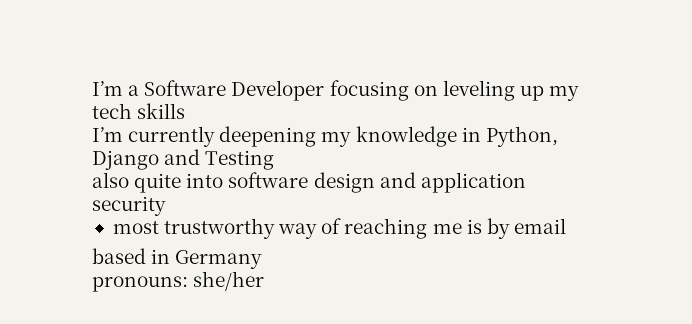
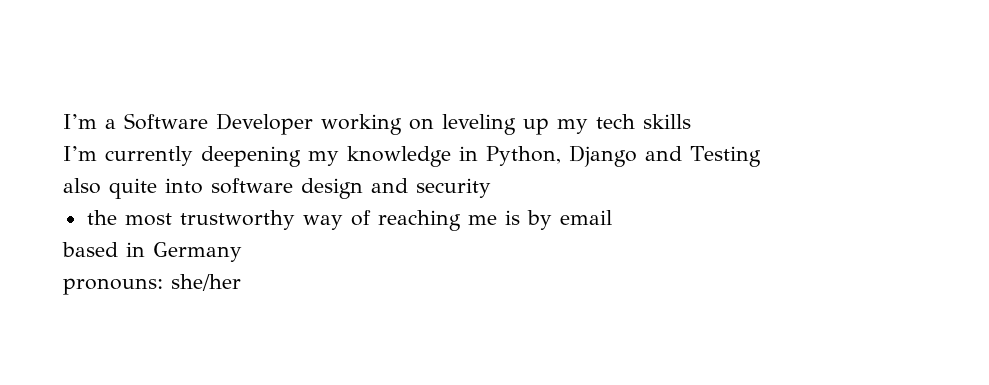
- I’m a Software Developer focusing on leveling up my tech skills
+ I’m a Software Developer working on leveling up my tech skills
- also quite into software design and application security
+ also quite into software design and security
- most trustworthy way of reaching me is by email
+ the most trustworthy way of reaching me is by email

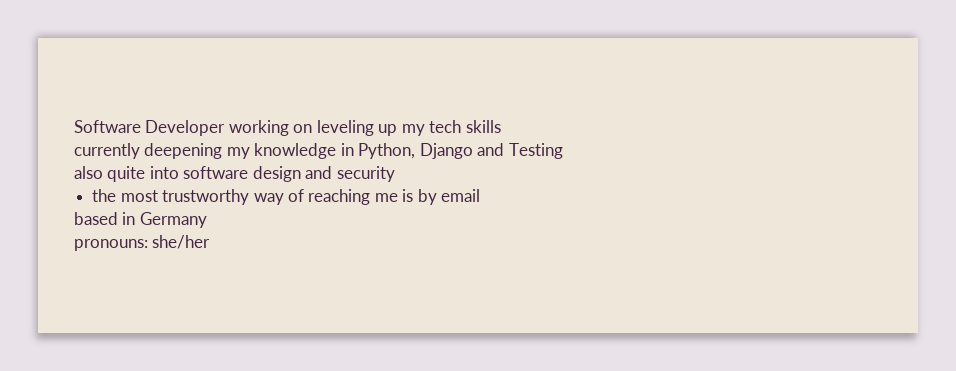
- I’m a Software Developer working on leveling up my tech skills
+ Software Developer working on leveling up my tech skills
- I’m currently deepening my knowledge in Python, Django and Testing
+ currently deepening my knowledge in Python, Django and Testing

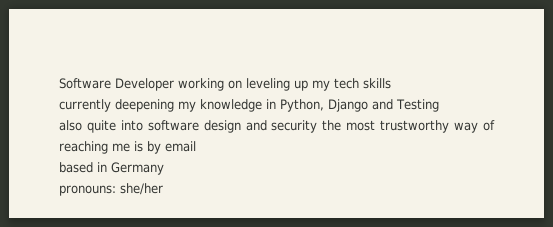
- also quite into software design and security
- the most trustworthy way of reaching me is by email
+ also quite into software design and security the most trustworthy way of reaching me is by email

